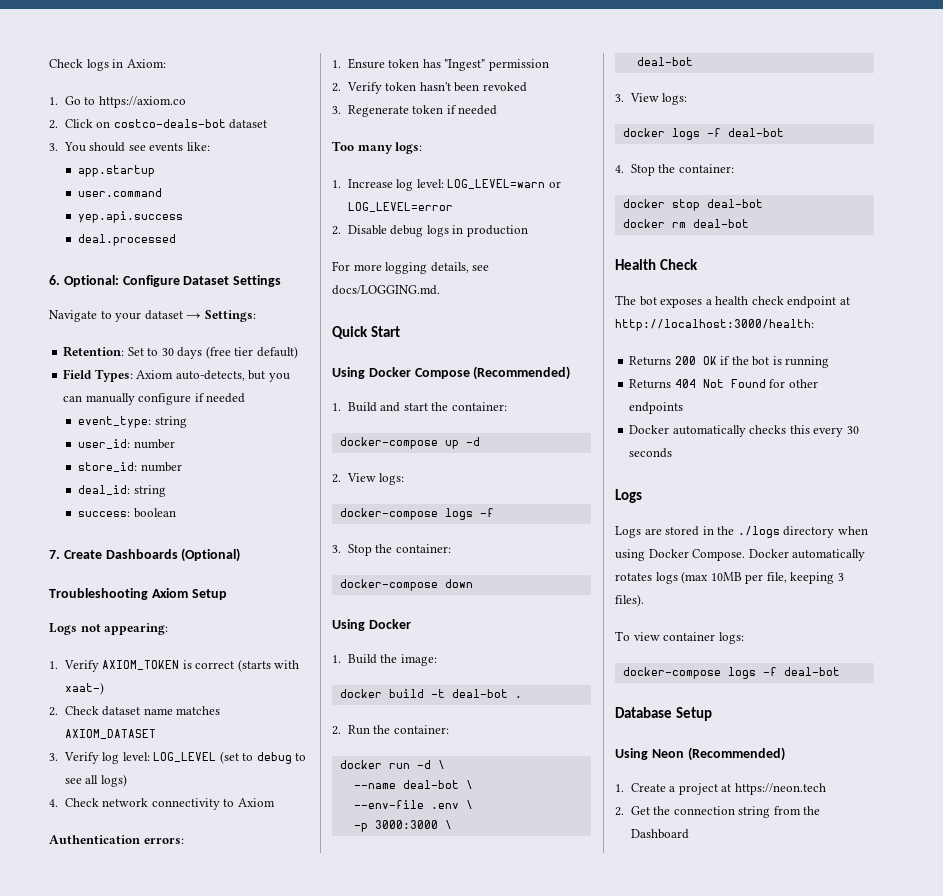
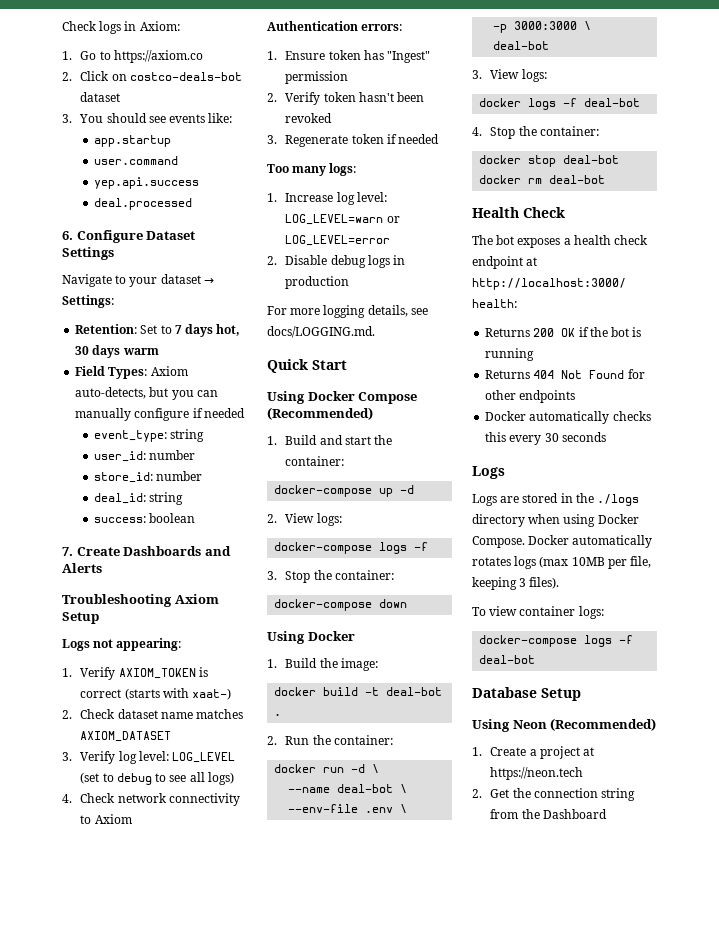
- 6. Optional: Configure Dataset Settings
+ 6. Configure Dataset Settings
- Retention: Set to 30 days (free tier default)
+ Retention: Set to 7 days hot, 30 days warm
- 7. Create Dashboards (Optional)
+ 7. Create Dashboards and Alerts

